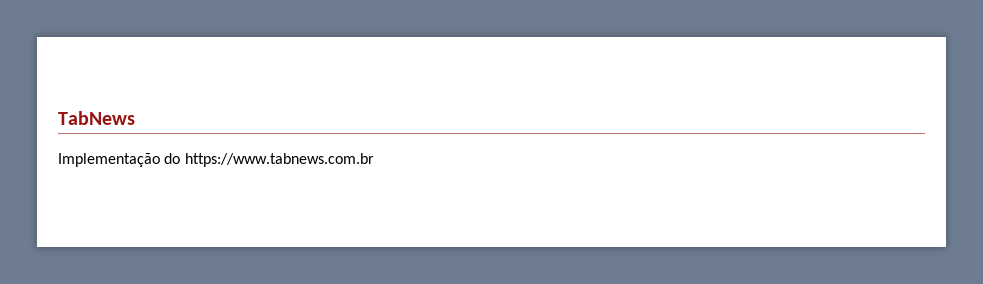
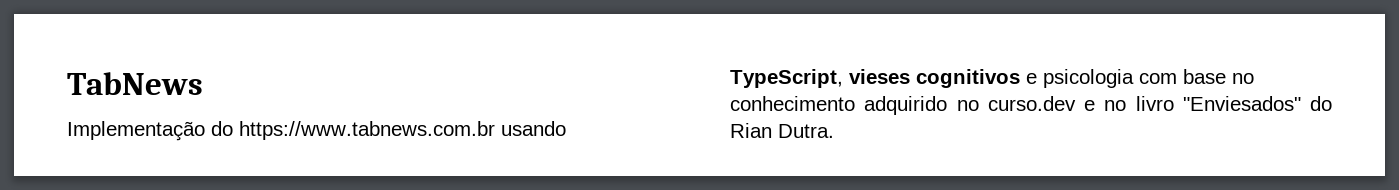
- Implementação do https://www.tabnews.com.br
+ Implementação do https://www.tabnews.com.br usando TypeScript, vieses cognitivos e psicologia com base no conhecimento adquirido no curso.dev e no livro "Enviesados" do Rian Dutra.

